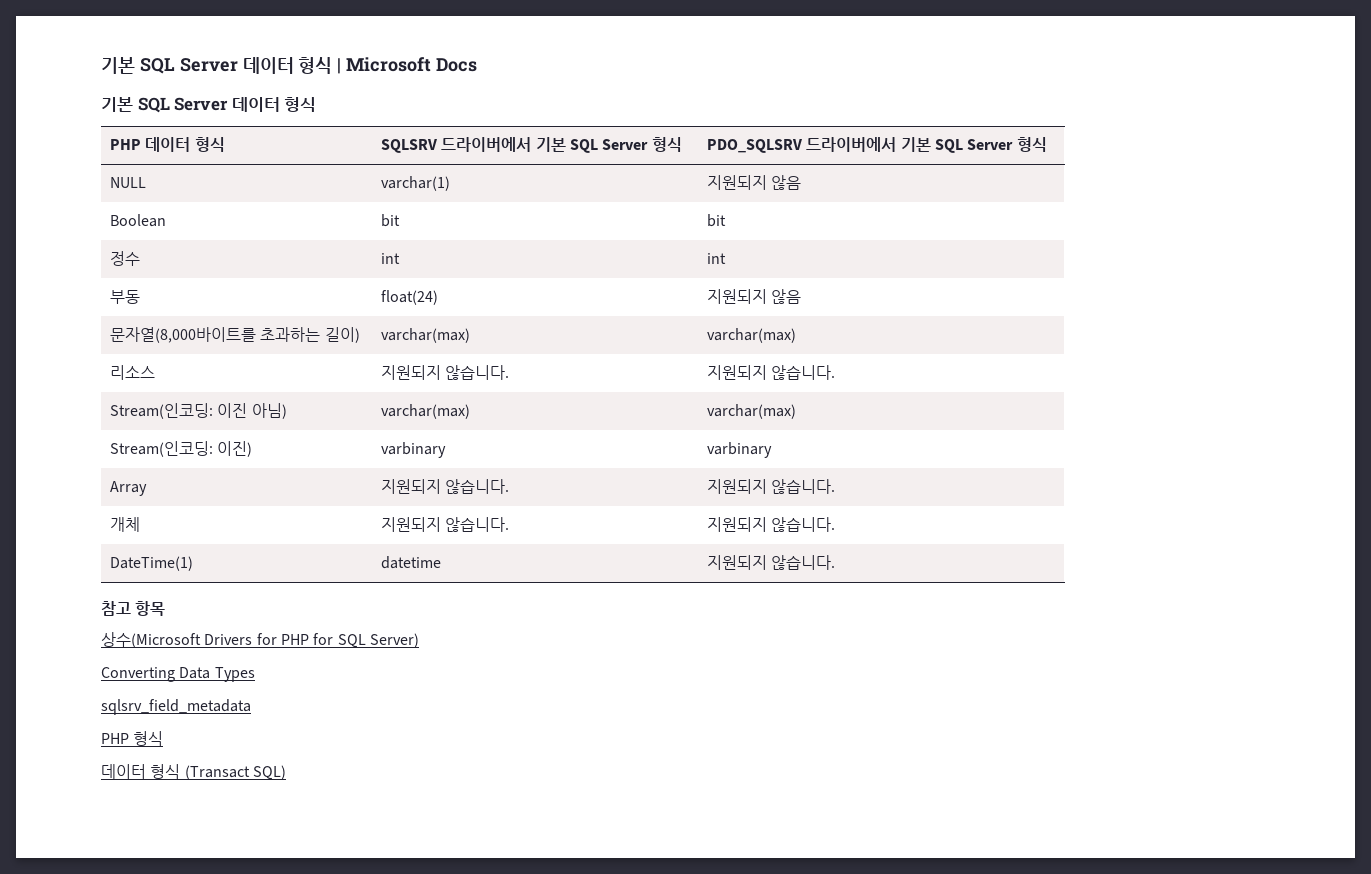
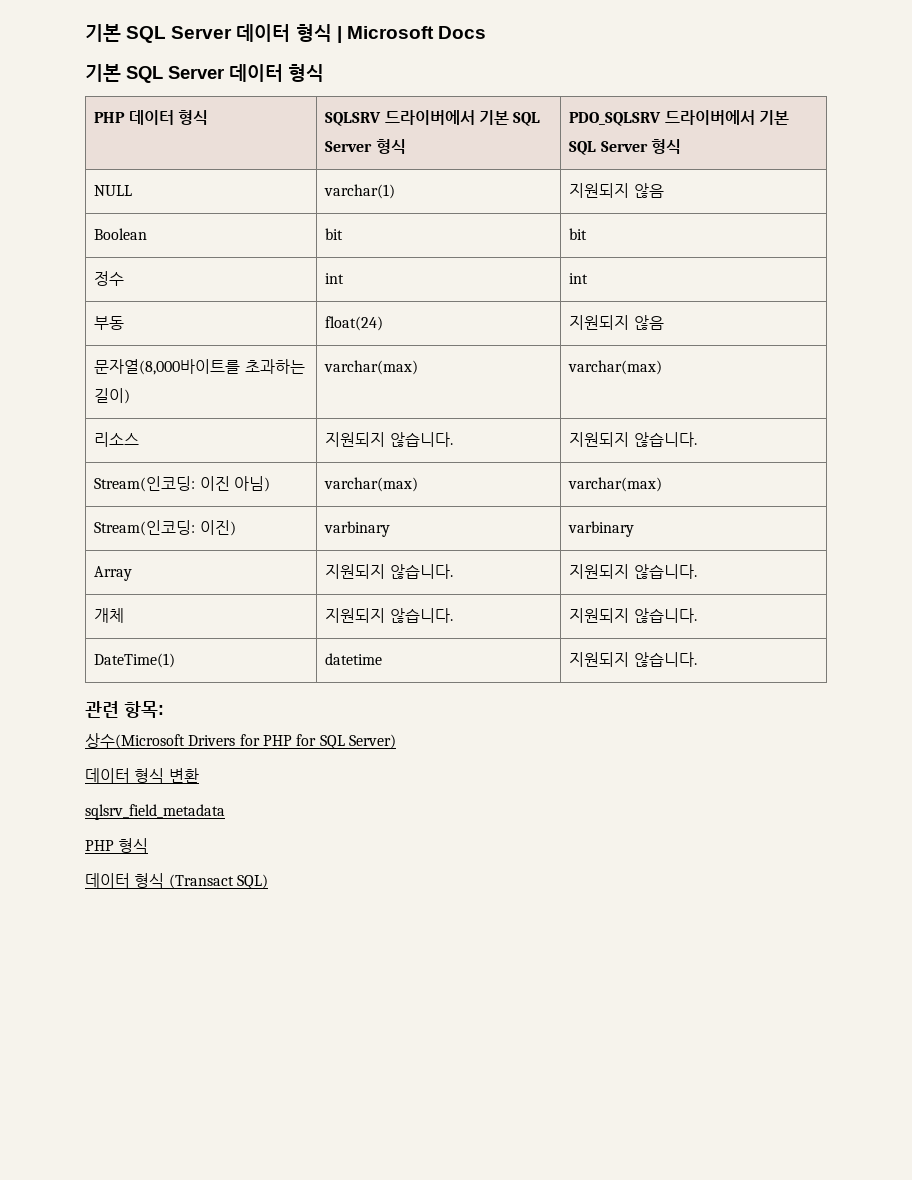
- 참고 항목
+ 관련 항목:
- Converting Data Types
+ 데이터 형식 변환

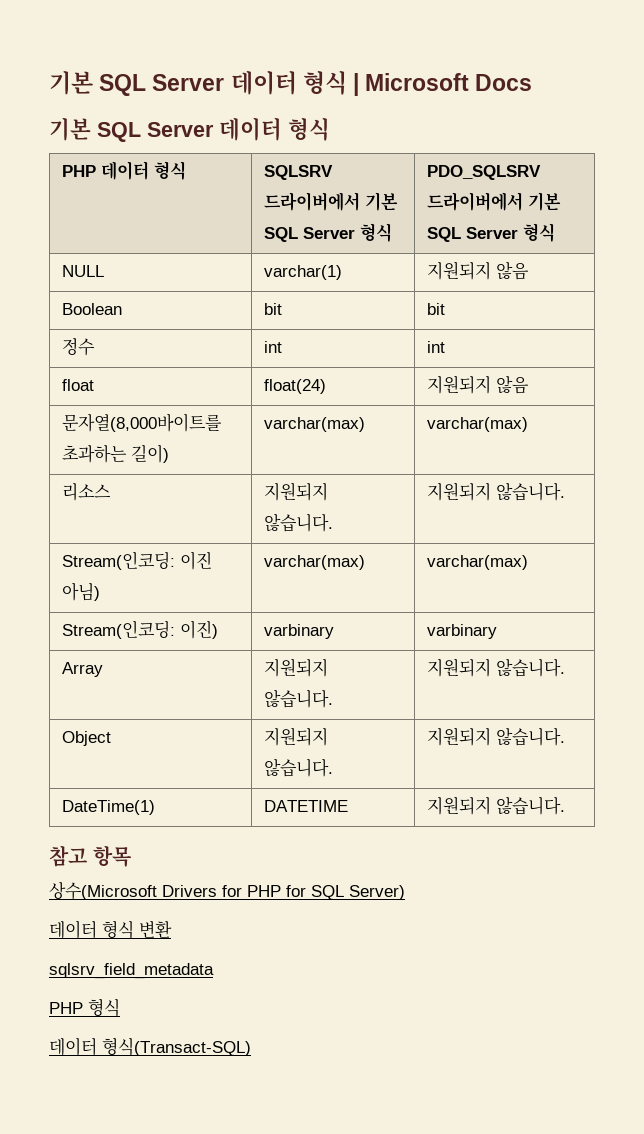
- 부동 | float(24) | 지원되지 않음
+ float | float(24) | 지원되지 않음
- 개체 | 지원되지 않습니다. | 지원되지 않습니다.
+ Object | 지원되지 않습니다. | 지원되지 않습니다.
- DateTime(1) | datetime | 지원되지 않습니다.
- 관련 항목:
+ DateTime(1) | DATETIME | 지원되지 않습니다.
+ 참고 항목
- 데이터 형식 (Transact SQL)
+ 데이터 형식(Transact-SQL)

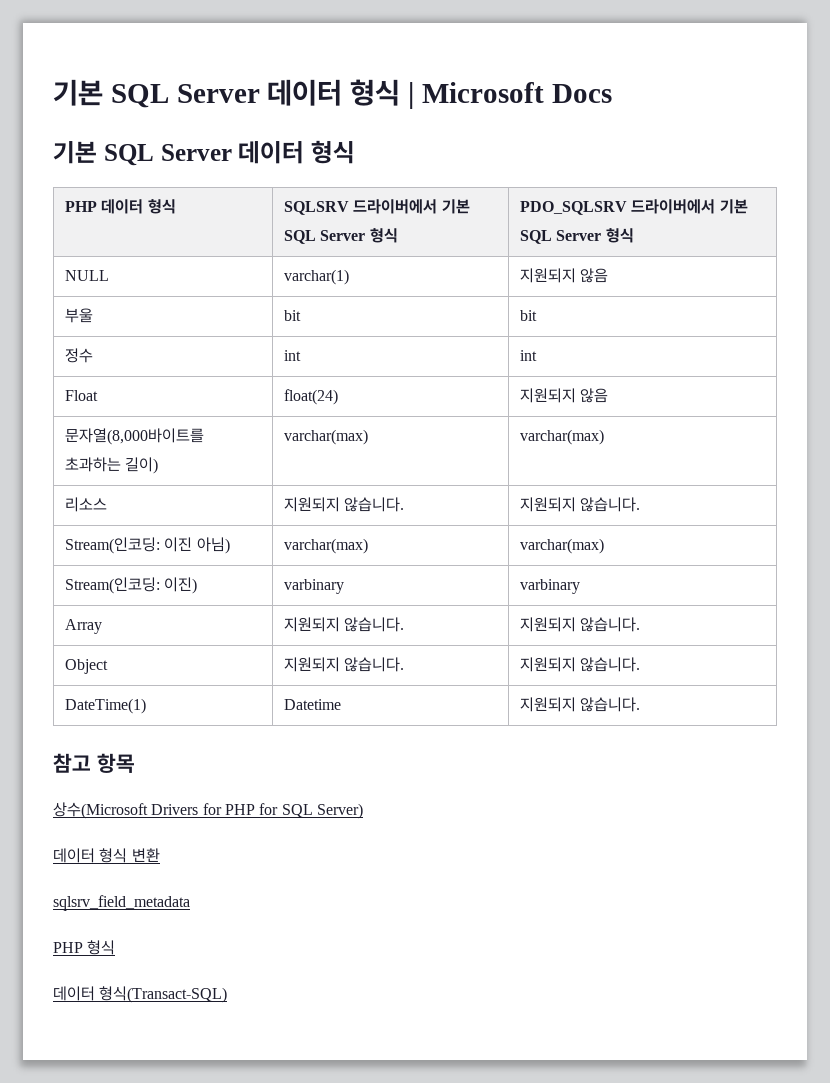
- Boolean | bit | bit
+ 부울 | bit | bit
- float | float(24) | 지원되지 않음
+ Float | float(24) | 지원되지 않음
- DateTime(1) | DATETIME | 지원되지 않습니다.
+ DateTime(1) | Datetime | 지원되지 않습니다.

